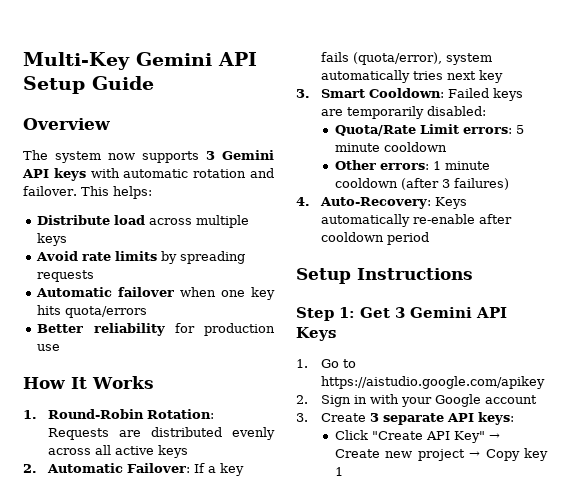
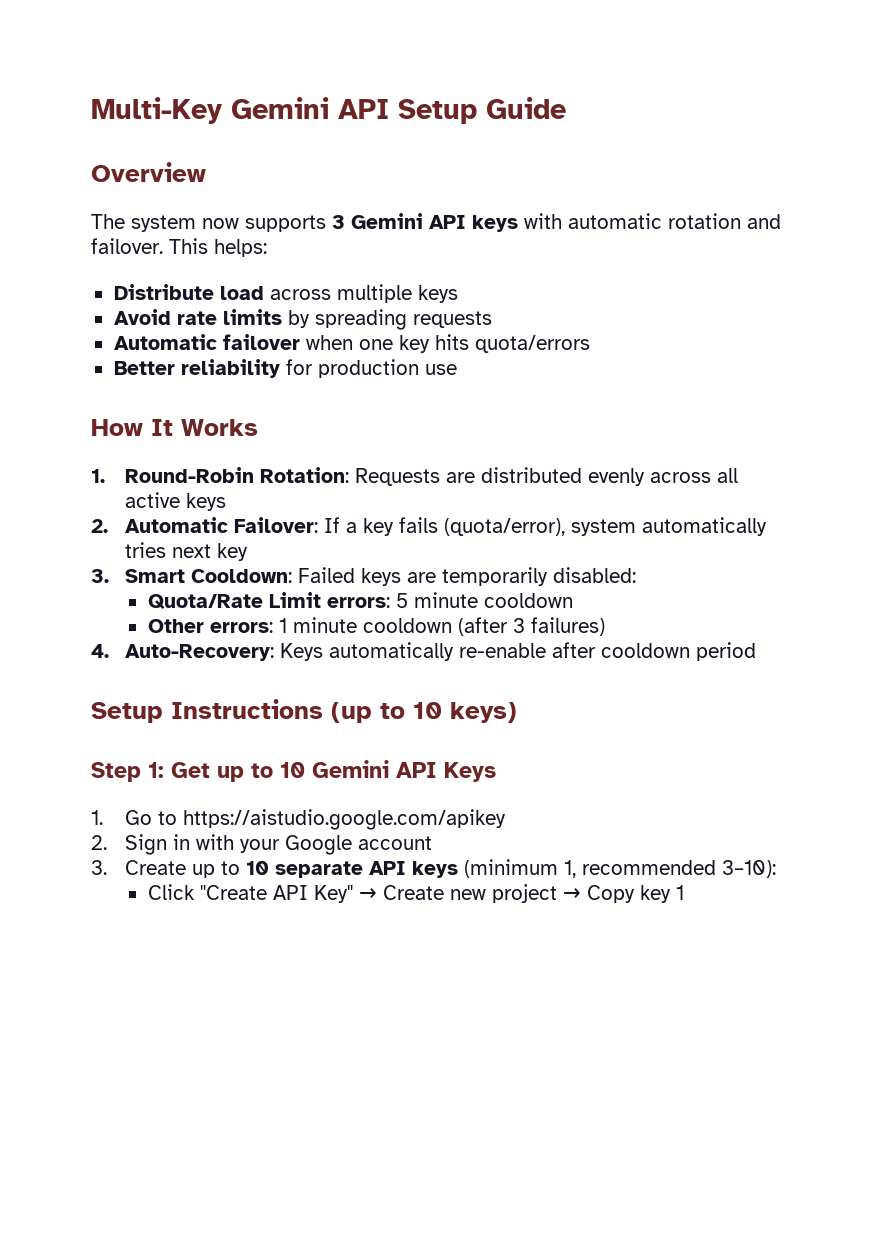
- Setup Instructions
+ Setup Instructions (up to 10 keys)
- Step 1: Get 3 Gemini API Keys
+ Step 1: Get up to 10 Gemini API Keys
- 3. Create 3 separate API keys:
+ 3. Create up to 10 separate API keys (minimum 1, recommended 3–10):

